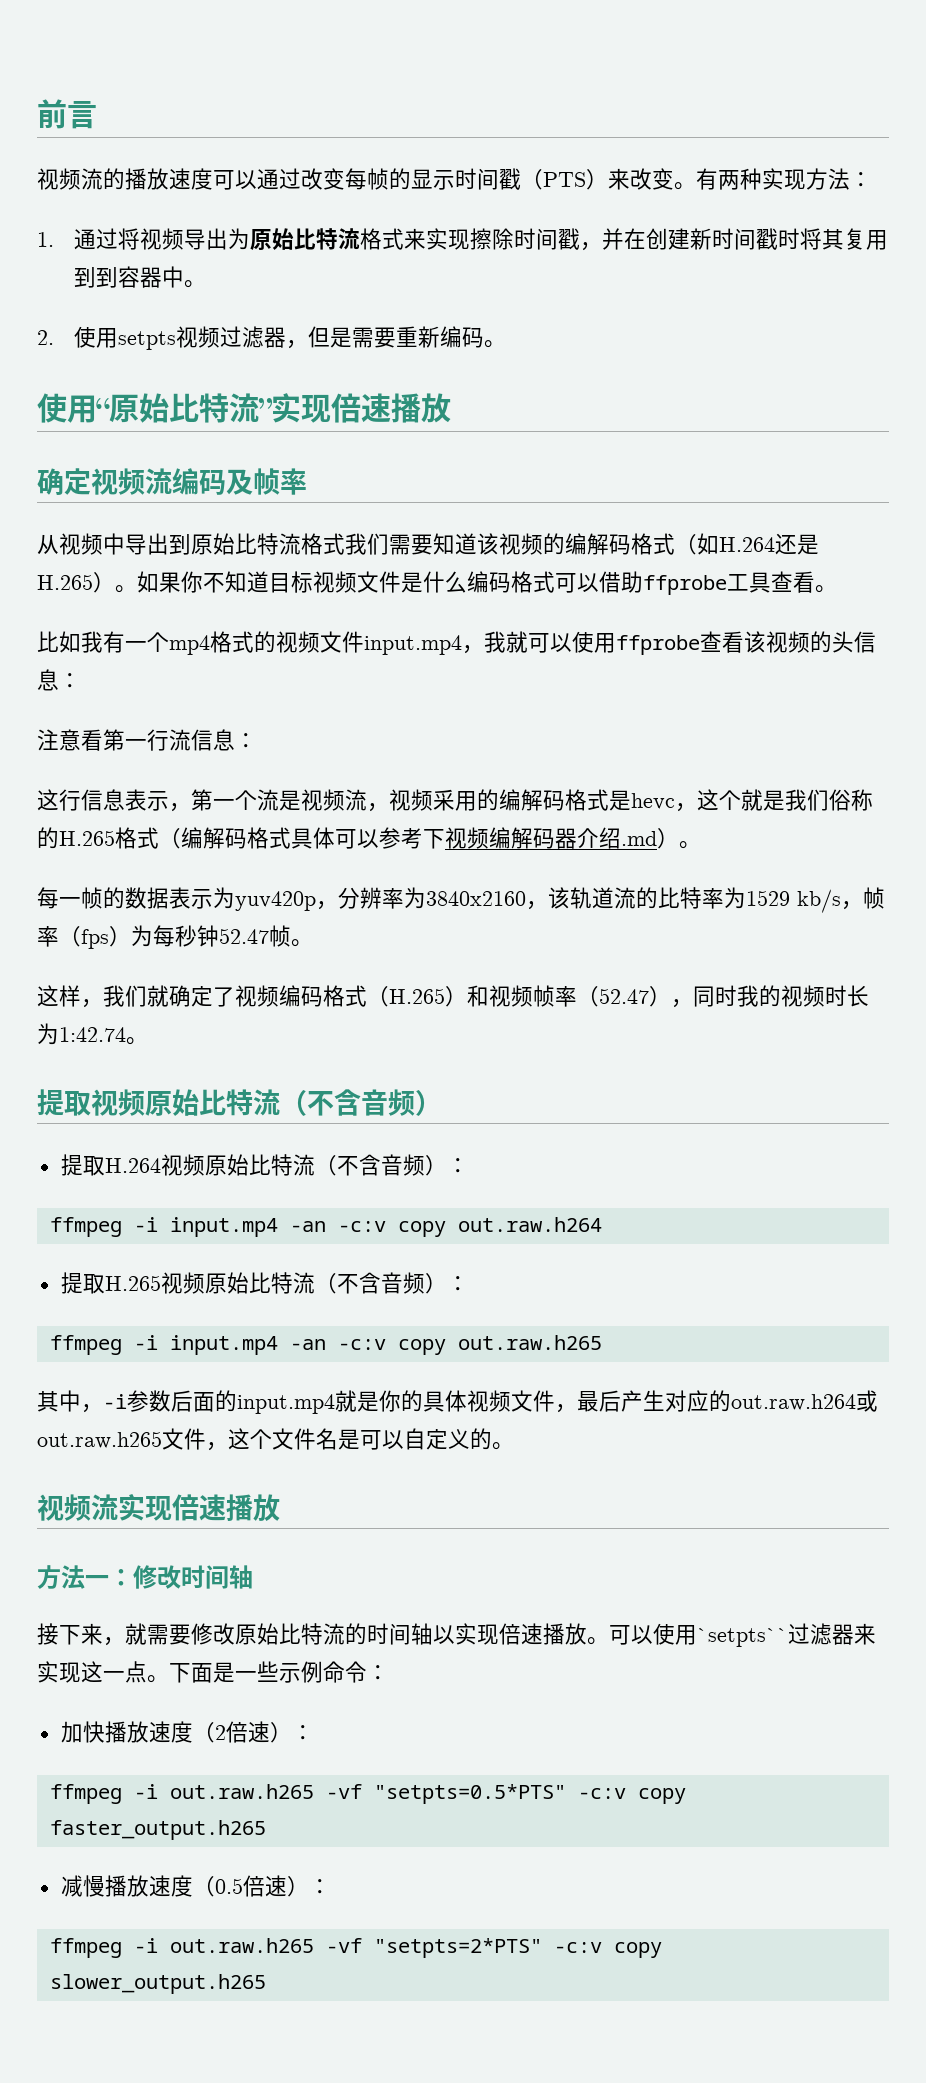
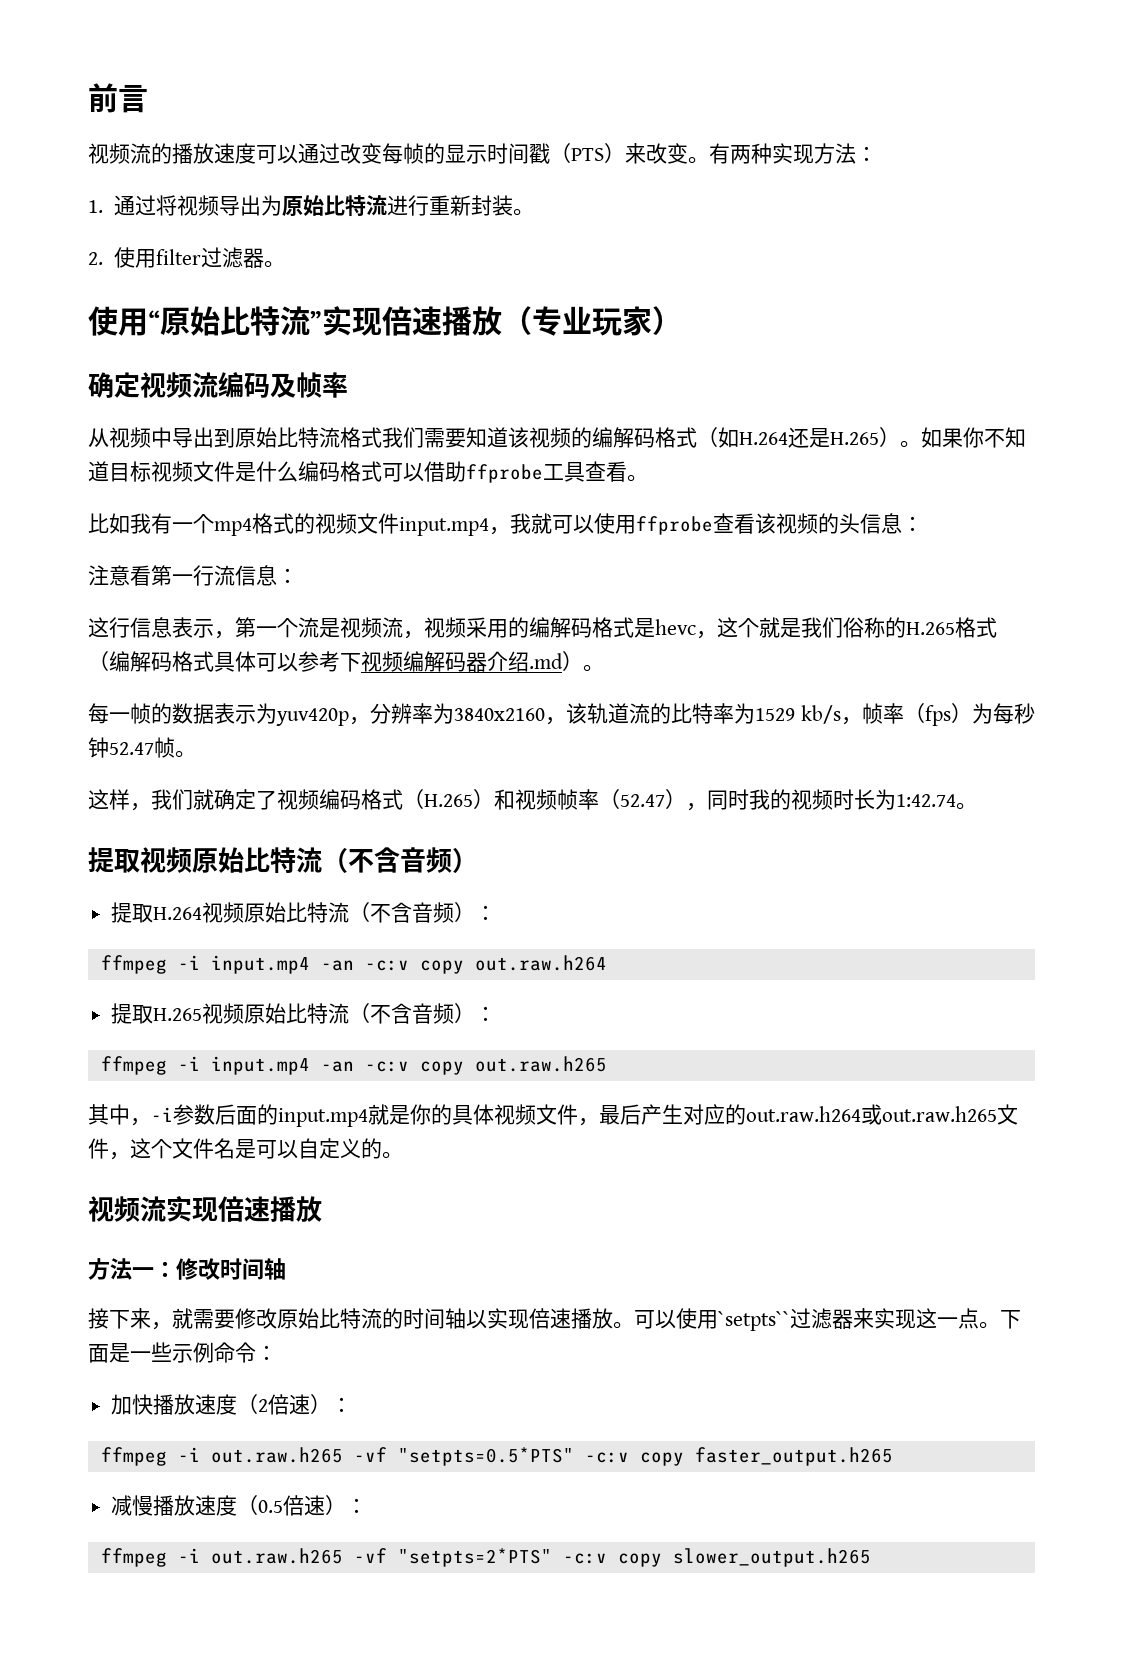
- 1.通过将视频导出为原始比特流格式来实现擦除时间戳，并在创建新时间戳时将其复用到到容器中。
- 2.使用setpts视频过滤器，但是需要重新编码。
+ 1.通过将视频导出为原始比特流进行重新封装。
+ 2.使用filter过滤器。
- 使用“原始比特流”实现倍速播放
+ 使用“原始比特流”实现倍速播放（专业玩家）

